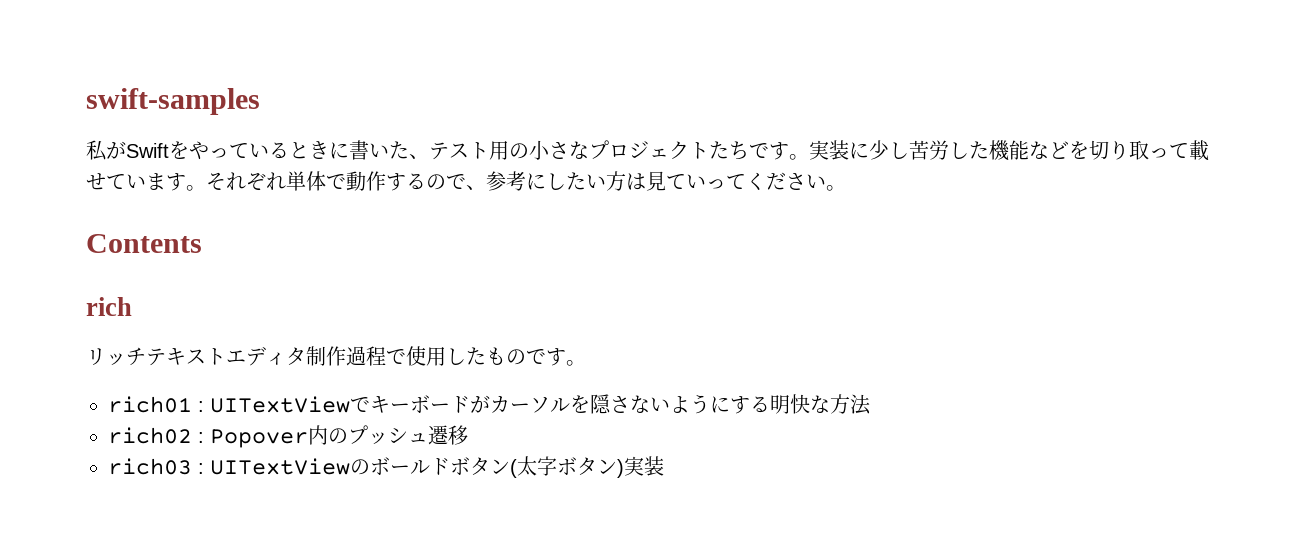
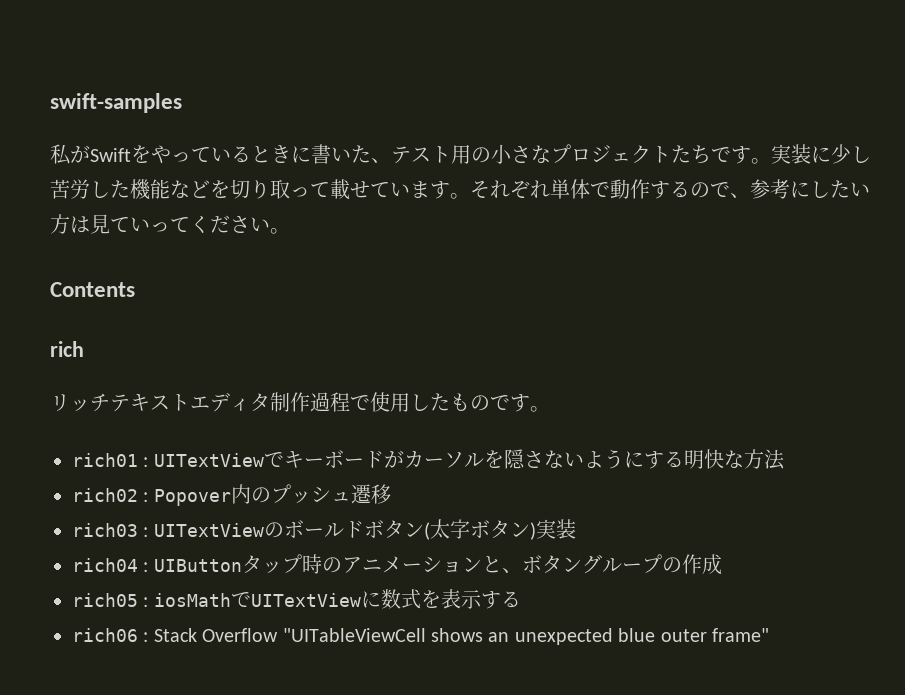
+ rich04 : UIButtonタップ時のアニメーションと、ボタングループの作成
+ rich05 : iosMathでUITextViewに数式を表示する
+ rich06 : Stack Overflow "UITableViewCell shows an unexpected blue outer frame"

